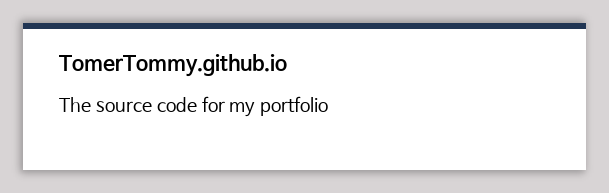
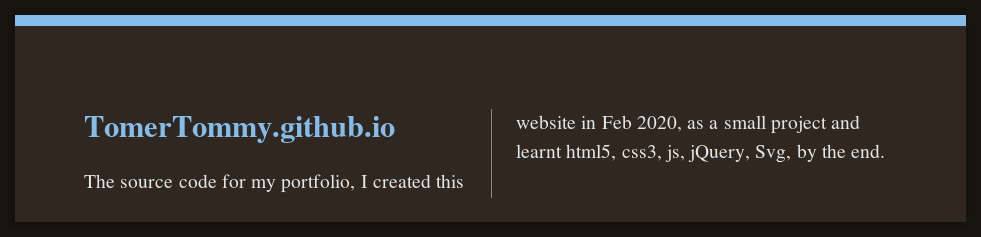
- The source code for my portfolio
+ The source code for my portfolio, I created this website in Feb 2020, as a small project and learnt html5, css3, js, jQuery, Svg, by the end.

